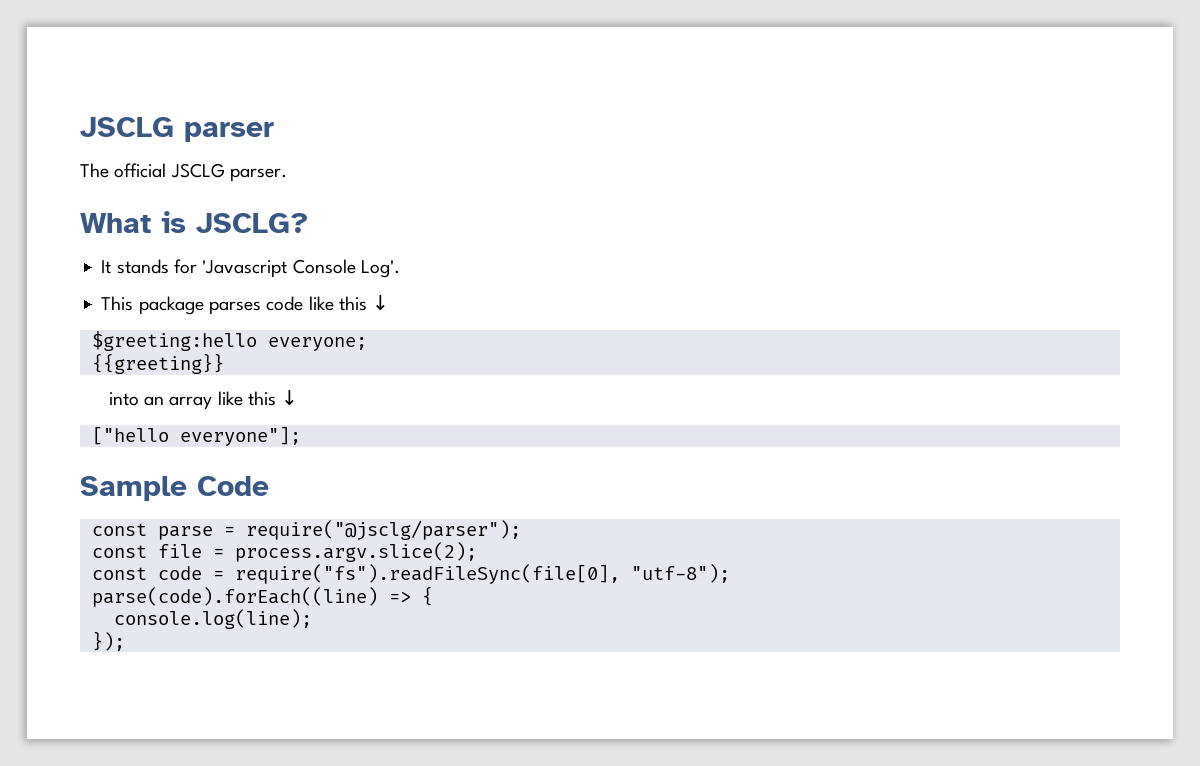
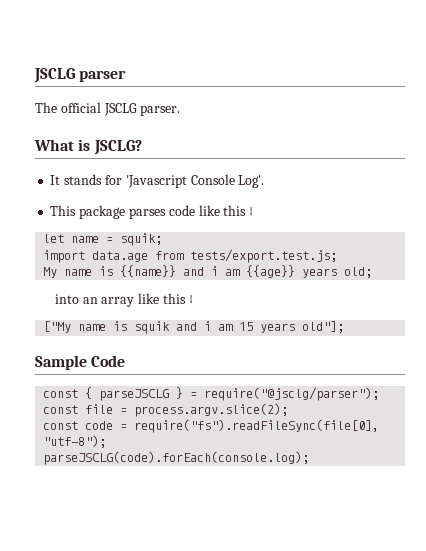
- $greeting:hello everyone;
- {{greeting}}
+ let name = squik;
+ import data.age from tests/export.test.js;
+ My name is {{name}} and i am {{age}} years old;
- ["hello everyone"];
+ ["My name is squik and i am 15 years old"];
- const parse = require("@jsclg/parser");
+ const { parseJSCLG } = require("@jsclg/parser");
- parse(code).forEach((line) => {
- console.log(line);
- });
+ parseJSCLG(code).forEach(console.log);

